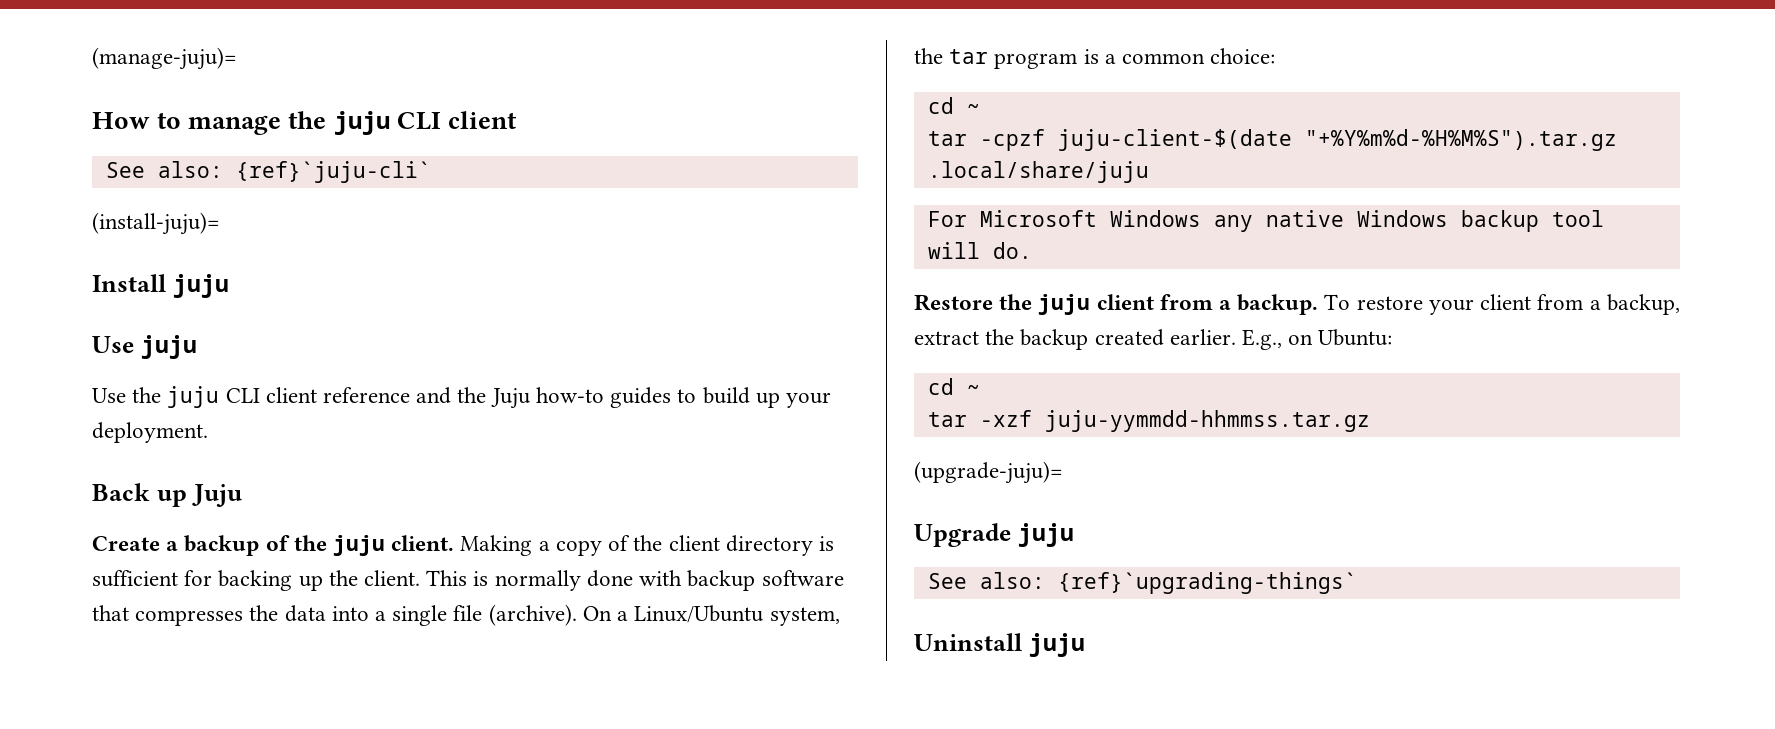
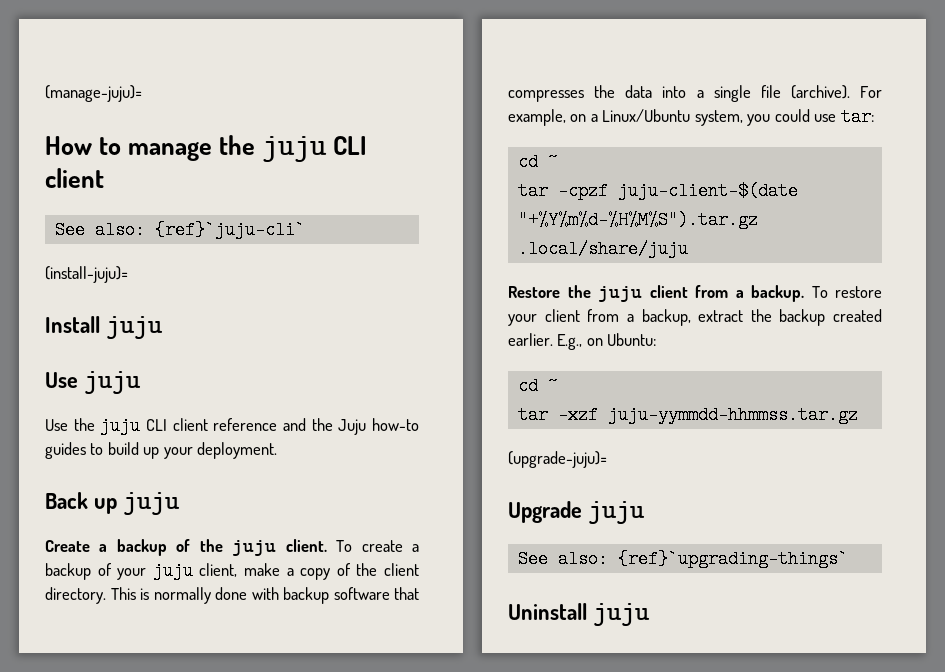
- Back up Juju
+ Back up juju
- Making a copy of the client directory is sufficient for backing up the client.
+ To create a backup of your juju client, make a copy of the client directory.
- On a Linux/Ubuntu system, the tar program is a common choice:
+ For example, on a Linux/Ubuntu system, you could use tar:
- For Microsoft Windows any native Windows backup tool will do.

